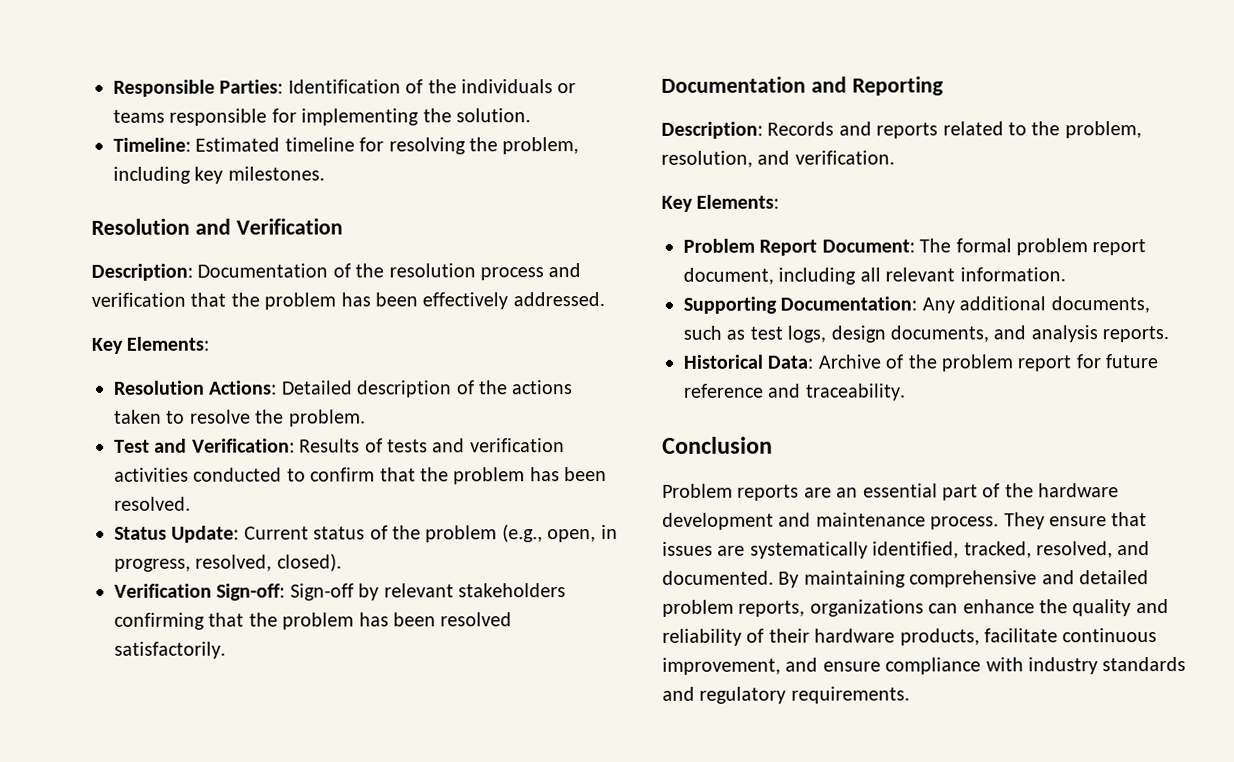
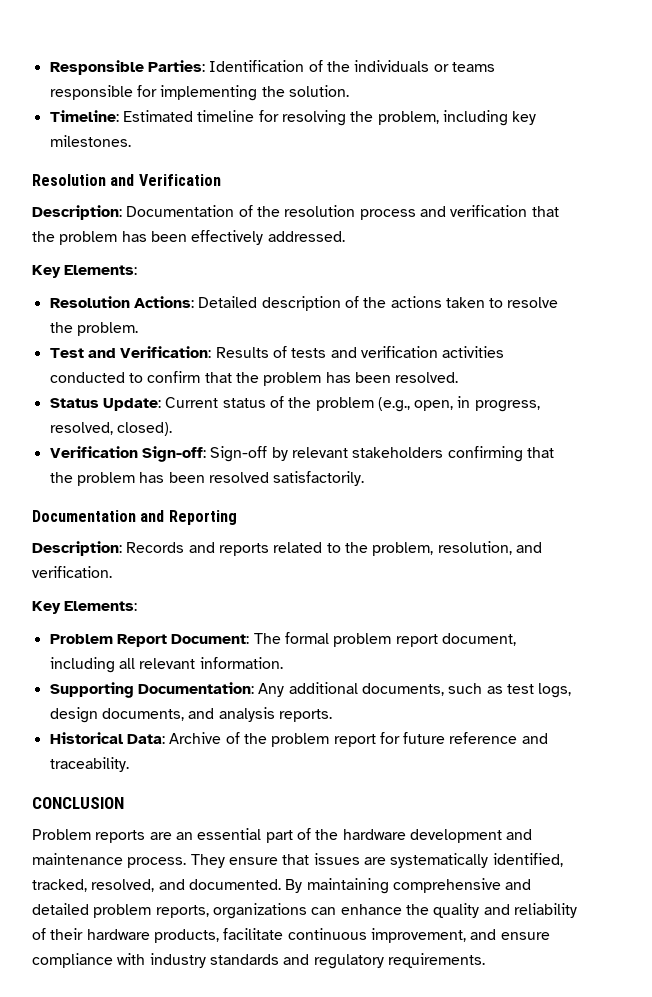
- Conclusion
+ CONCLUSION

